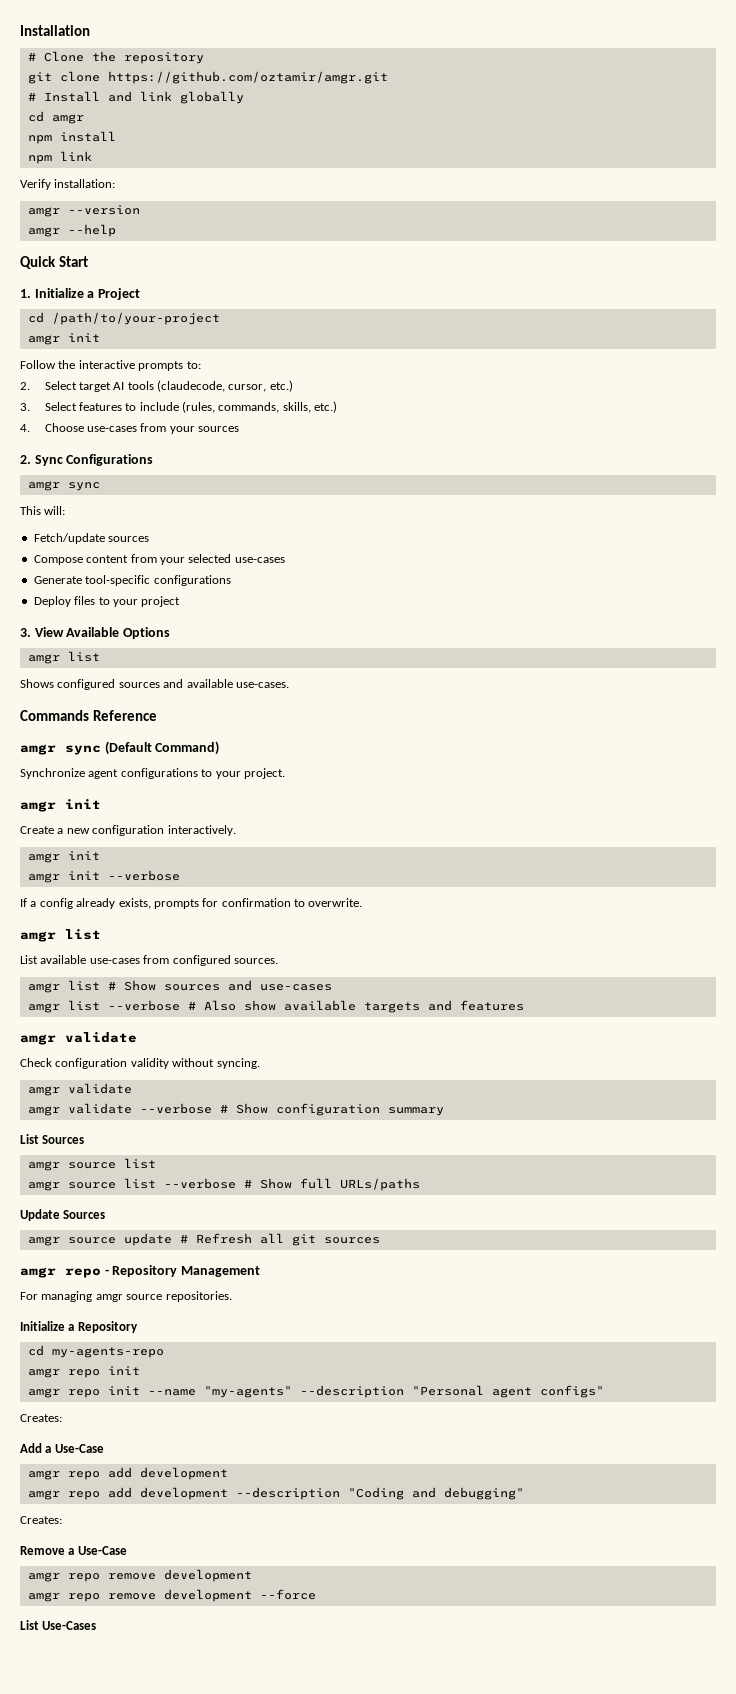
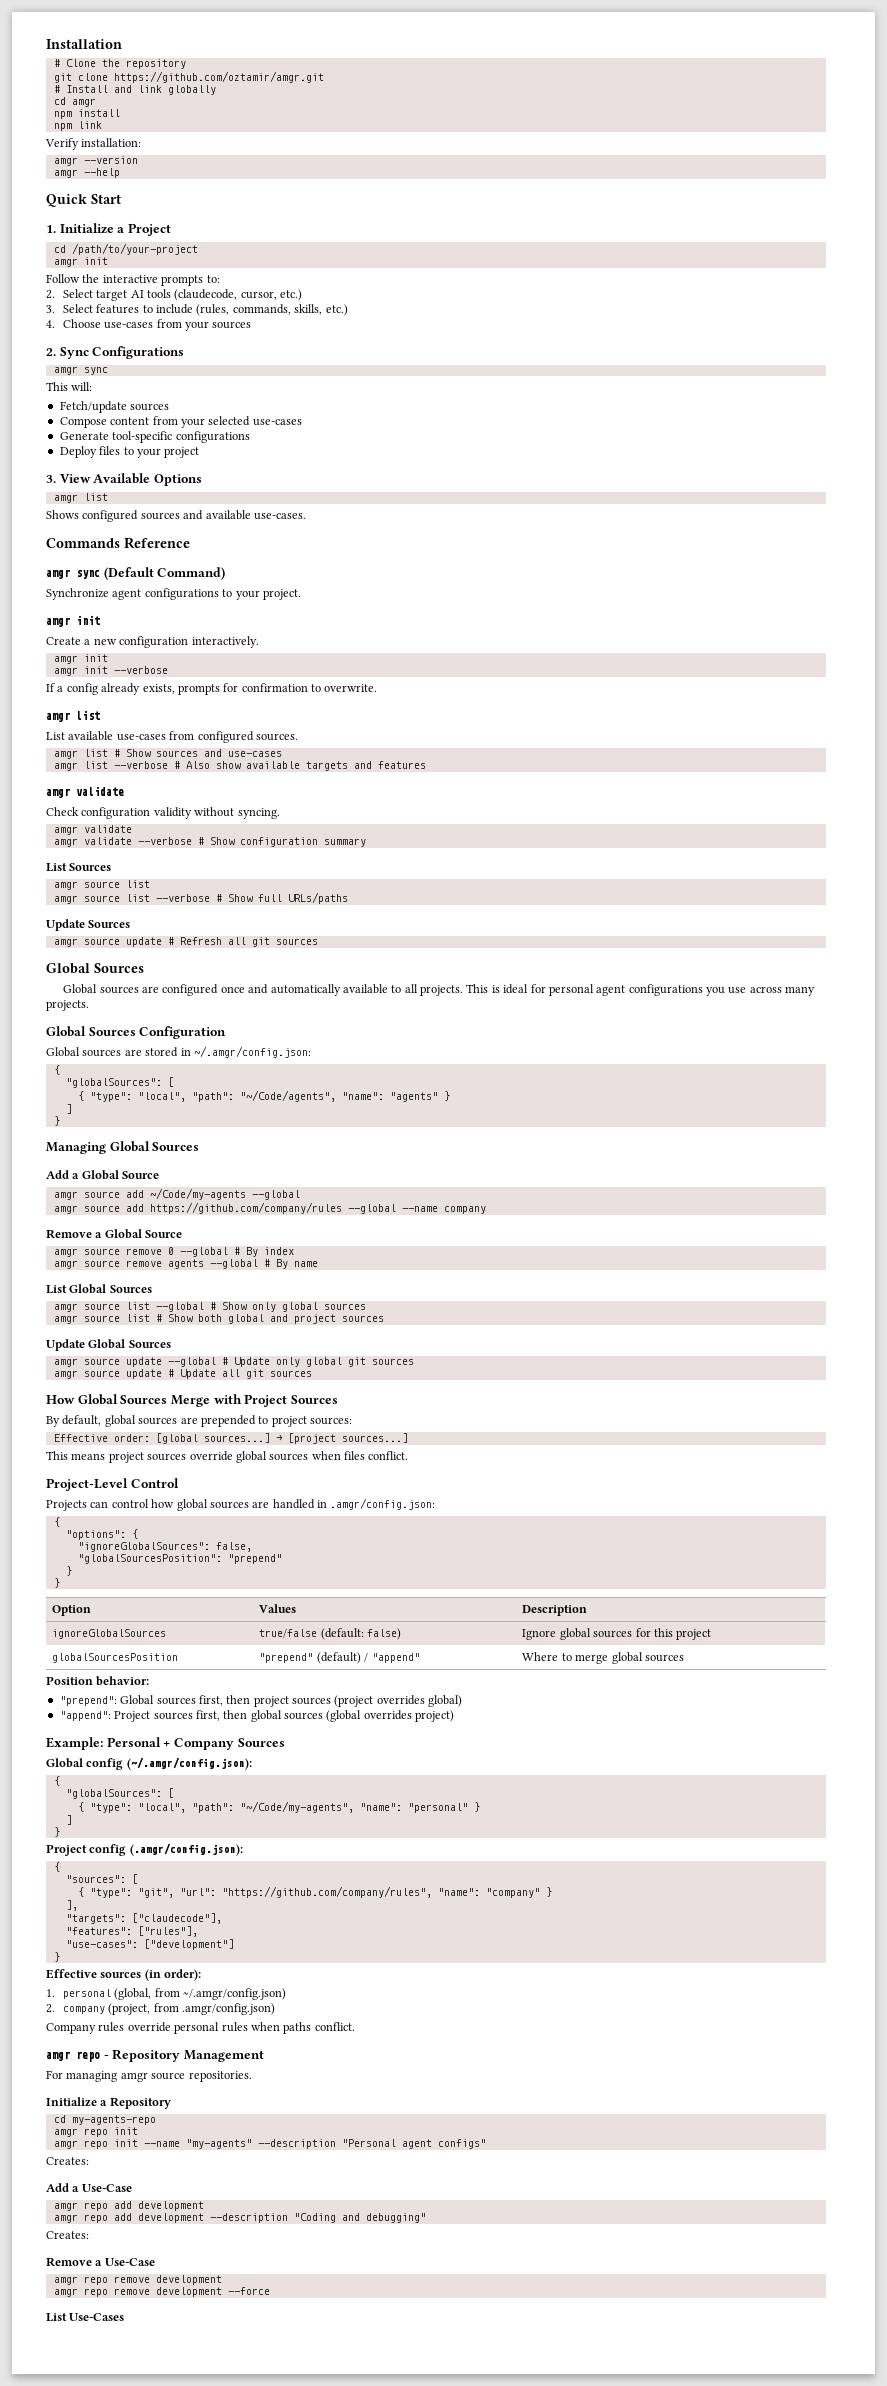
  amgr source update # Refresh all git sources
+ Global Sources
+ Global sources are configured once and automatically available to all projects. This is ideal for personal agent configurations you use across many projects.
+ Global Sources Configuration
+ Global sources are stored in ~/.amgr/config.json:
+ {
+ "globalSources": [
+ { "type": "local", "path": "~/Code/agents", "name": "agents" }
+ ]
+ }
+ Managing Global Sources
+ Add a Global Source
+ amgr source add ~/Code/my-agents --global
+ amgr source add https://github.com/company/rules --global --name company
+ Remove a Global Source
+ amgr source remove 0 --global # By index
+ amgr source remove agents --global # By name
+ List Global Sources
+ amgr source list --global # Show only global sources
+ amgr source list # Show both global and project sources
+ Update Global Sources
+ amgr source update --global # Update only global git sources
+ amgr source update # Update all git sources
+ How Global Sources Merge with Project Sources
+ By default, global sources are prepended to project sources:
+ Effective order: [global sources...] → [project sources...]
+ This means project sources override global sources when files conflict.
+ Project-Level Control
+ Projects can control how global sources are handled in .amgr/config.json:
+ {
+ "options": {
+ "ignoreGlobalSources": false,
+ "globalSourcesPosition": "prepend"
+ }
+ }
+ Option | Values | Description
+ ignoreGlobalSources | true/false (default: false) | Ignore global sources for this project
+ globalSourcesPosition | "prepend" (default) / "append" | Where to merge global sources
+ Position behavior:
+ "prepend": Global sources first, then project sources (project overrides global)
+ "append": Project sources first, then global sources (global overrides project)
+ Example: Personal + Company Sources
+ Global config (~/.amgr/config.json):
+ {
+ "globalSources": [
+ { "type": "local", "path": "~/Code/my-agents", "name": "personal" }
+ ]
+ }
+ Project config (.amgr/config.json):
+ {
+ "sources": [
+ { "type": "git", "url": "https://github.com/company/rules", "name": "company" }
+ ],
+ "targets": ["claudecode"],
+ "features": ["rules"],
+ "use-cases": ["development"]
+ }
+ Effective sources (in order):
+ 1. personal (global, from ~/.amgr/config.json)
+ 2. company (project, from .amgr/config.json)
+ Company rules override personal rules when paths conflict.

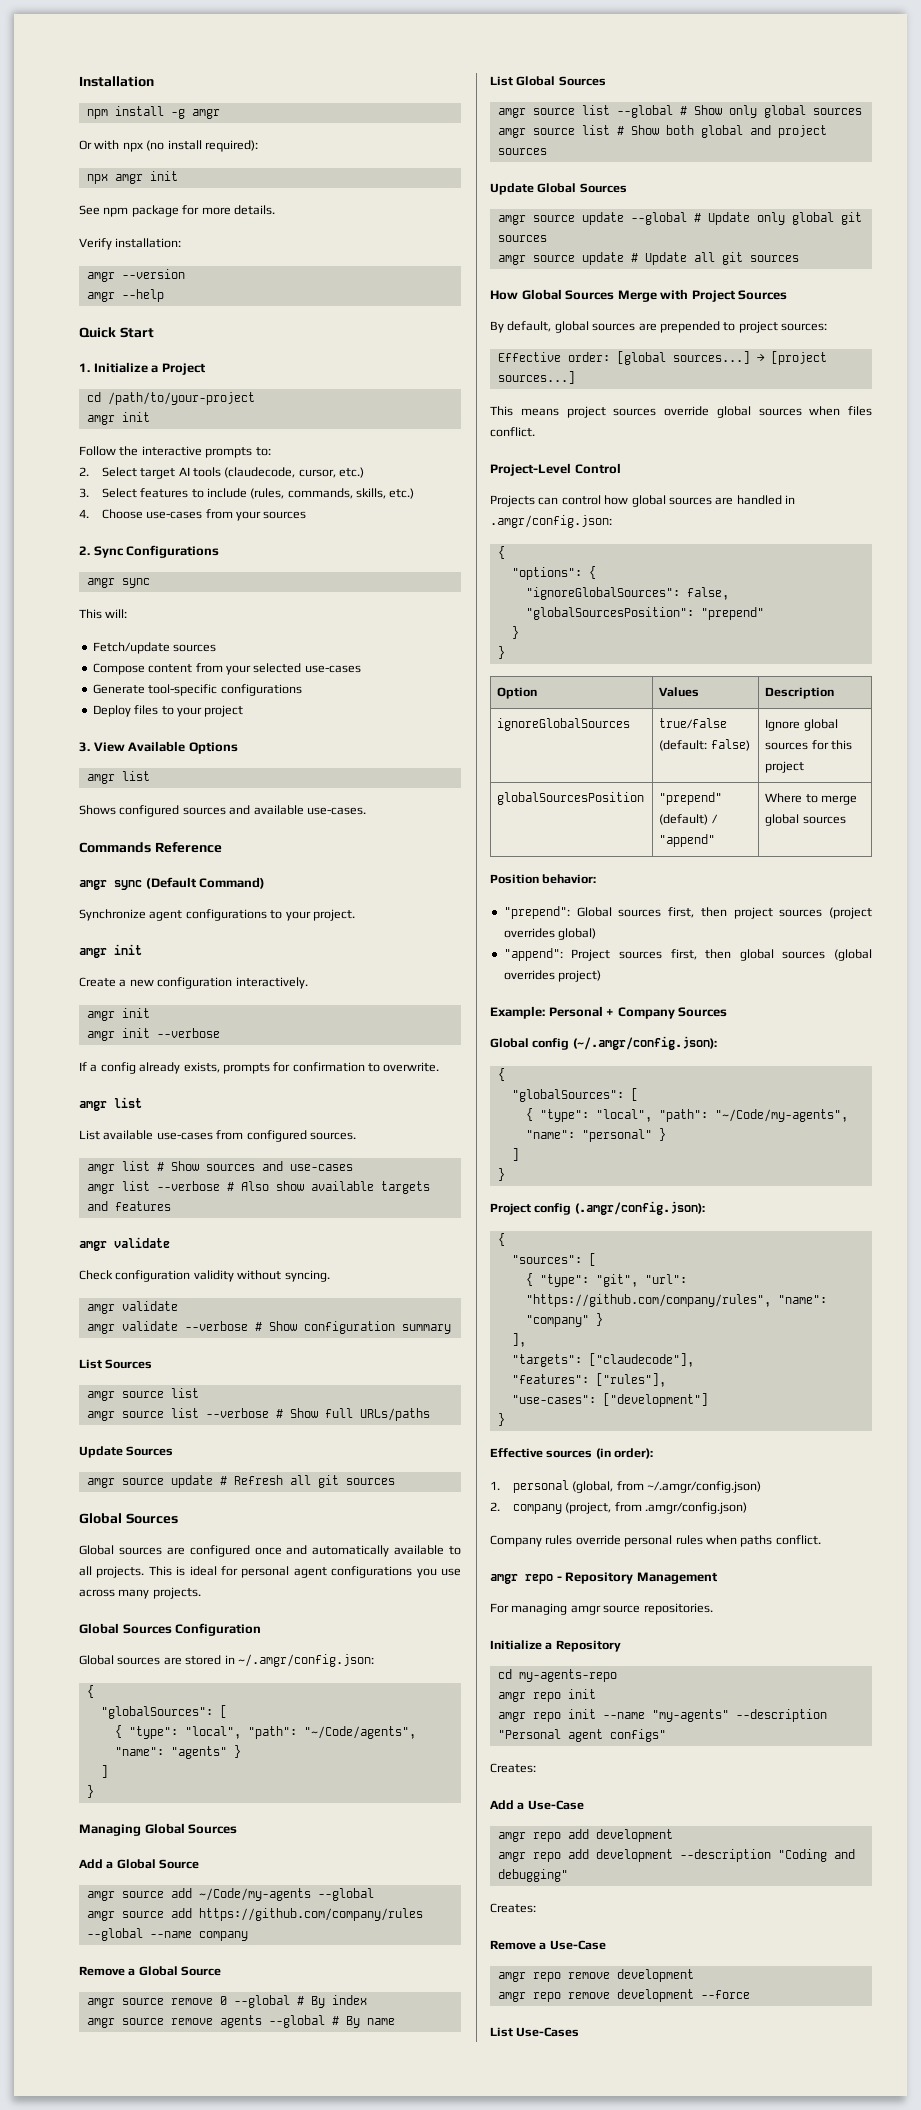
- # Clone the repository
- git clone https://github.com/oztamir/amgr.git
- # Install and link globally
- cd amgr
- npm install
- npm link
+ npm install -g amgr
+ Or with npx (no install required):
+ npx amgr init
+ See npm package for more details.

